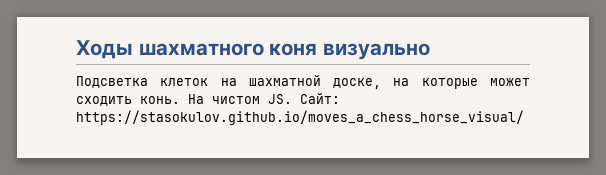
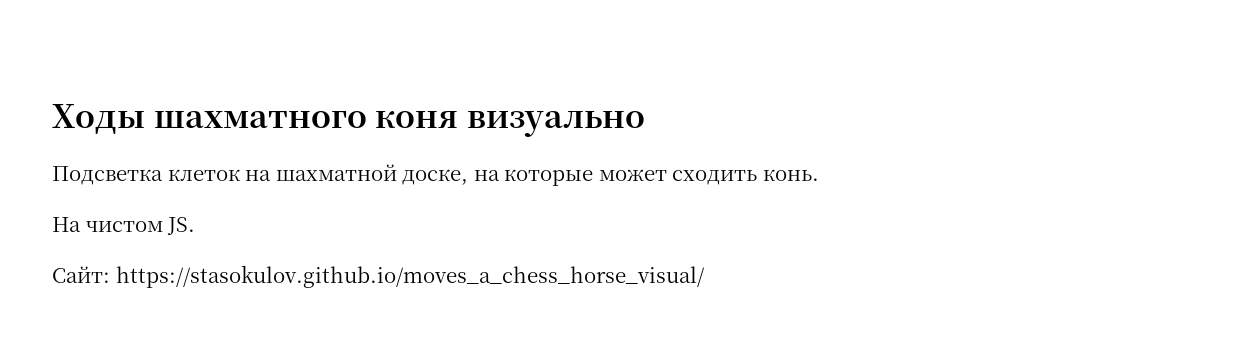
- Подсветка клеток на шахматной доске, на которые может сходить конь. На чистом JS. Сайт: https://stasokulov.github.io/moves_a_chess_horse_visual/
+ Подсветка клеток на шахматной доске, на которые может сходить конь.
+ На чистом JS.
+ Сайт: https://stasokulov.github.io/moves_a_chess_horse_visual/

